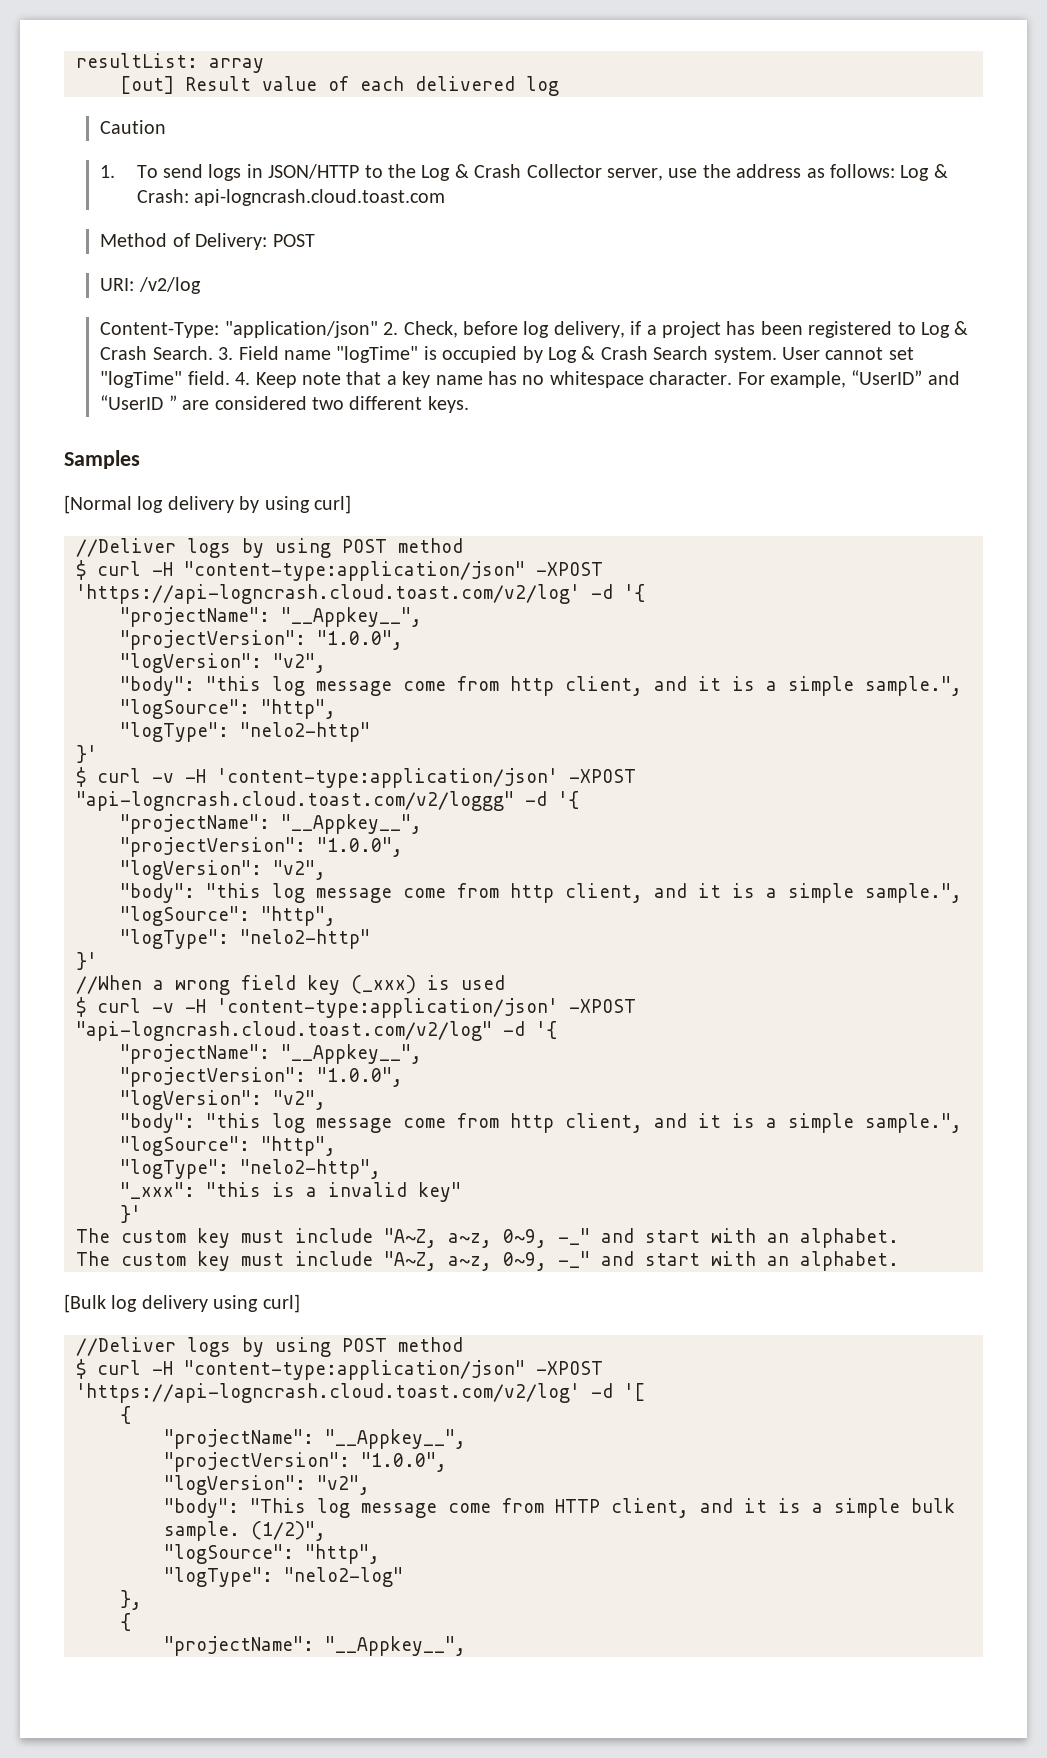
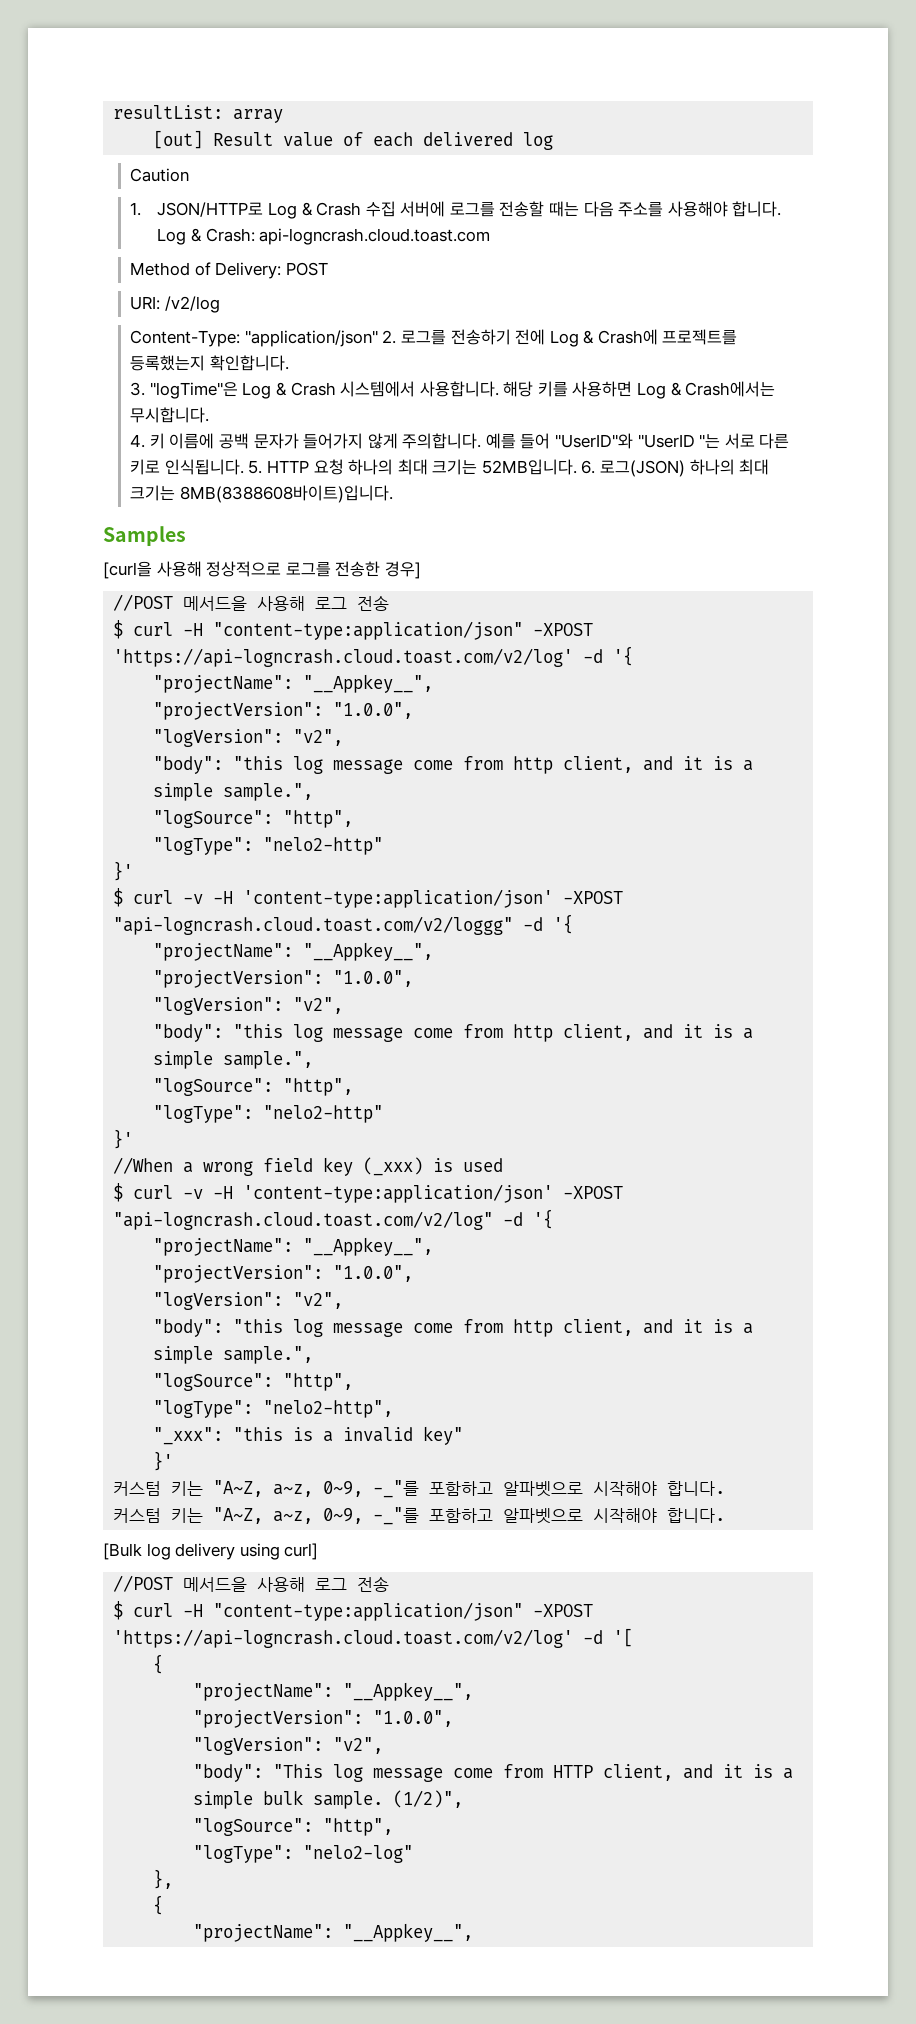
- 1. To send logs in JSON/HTTP to the Log & Crash Collector server, use the address as follows: Log & Crash: api-logncrash.cloud.toast.com
+ 1. JSON/HTTP로 Log & Crash 수집 서버에 로그를 전송할 때는 다음 주소를 사용해야 합니다. Log & Crash: api-logncrash.cloud.toast.com
- Content-Type: "application/json" 2. Check, before log delivery, if a project has been registered to Log & Crash Search. 3. Field name "logTime" is occupied by Log & Crash Search system. User cannot set "logTime" field. 4. Keep note that a key name has no whitespace character. For example, “UserID” and “UserID ” are considered two different keys.
+ Content-Type: "application/json" 2. 로그를 전송하기 전에 Log & Crash에 프로젝트를 등록했는지 확인합니다.
+ 3. "logTime"은 Log & Crash 시스템에서 사용합니다. 해당 키를 사용하면 Log & Crash에서는 무시합니다.
+ 4. 키 이름에 공백 문자가 들어가지 않게 주의합니다. 예를 들어 "UserID"와 "UserID "는 서로 다른 키로 인식됩니다. 5. HTTP 요청 하나의 최대 크기는 52MB입니다. 6. 로그(JSON) 하나의 최대 크기는 8MB(8388608바이트)입니다.
  Samples
- [Normal log delivery by using curl]
- //Deliver logs by using POST method
+ [curl을 사용해 정상적으로 로그를 전송한 경우]
+ //POST 메서드을 사용해 로그 전송
  "_xxx": "this is a invalid key"
  }'
- The custom key must include "A~Z, a~z, 0~9, -_" and start with an alphabet.
- The custom key must include "A~Z, a~z, 0~9, -_" and start with an alphabet.
+ 커스텀 키는 "A~Z, a~z, 0~9, -_"를 포함하고 알파벳으로 시작해야 합니다.
+ 커스텀 키는 "A~Z, a~z, 0~9, -_"를 포함하고 알파벳으로 시작해야 합니다.
  [Bulk log delivery using curl]
- //Deliver logs by using POST method
+ //POST 메서드을 사용해 로그 전송

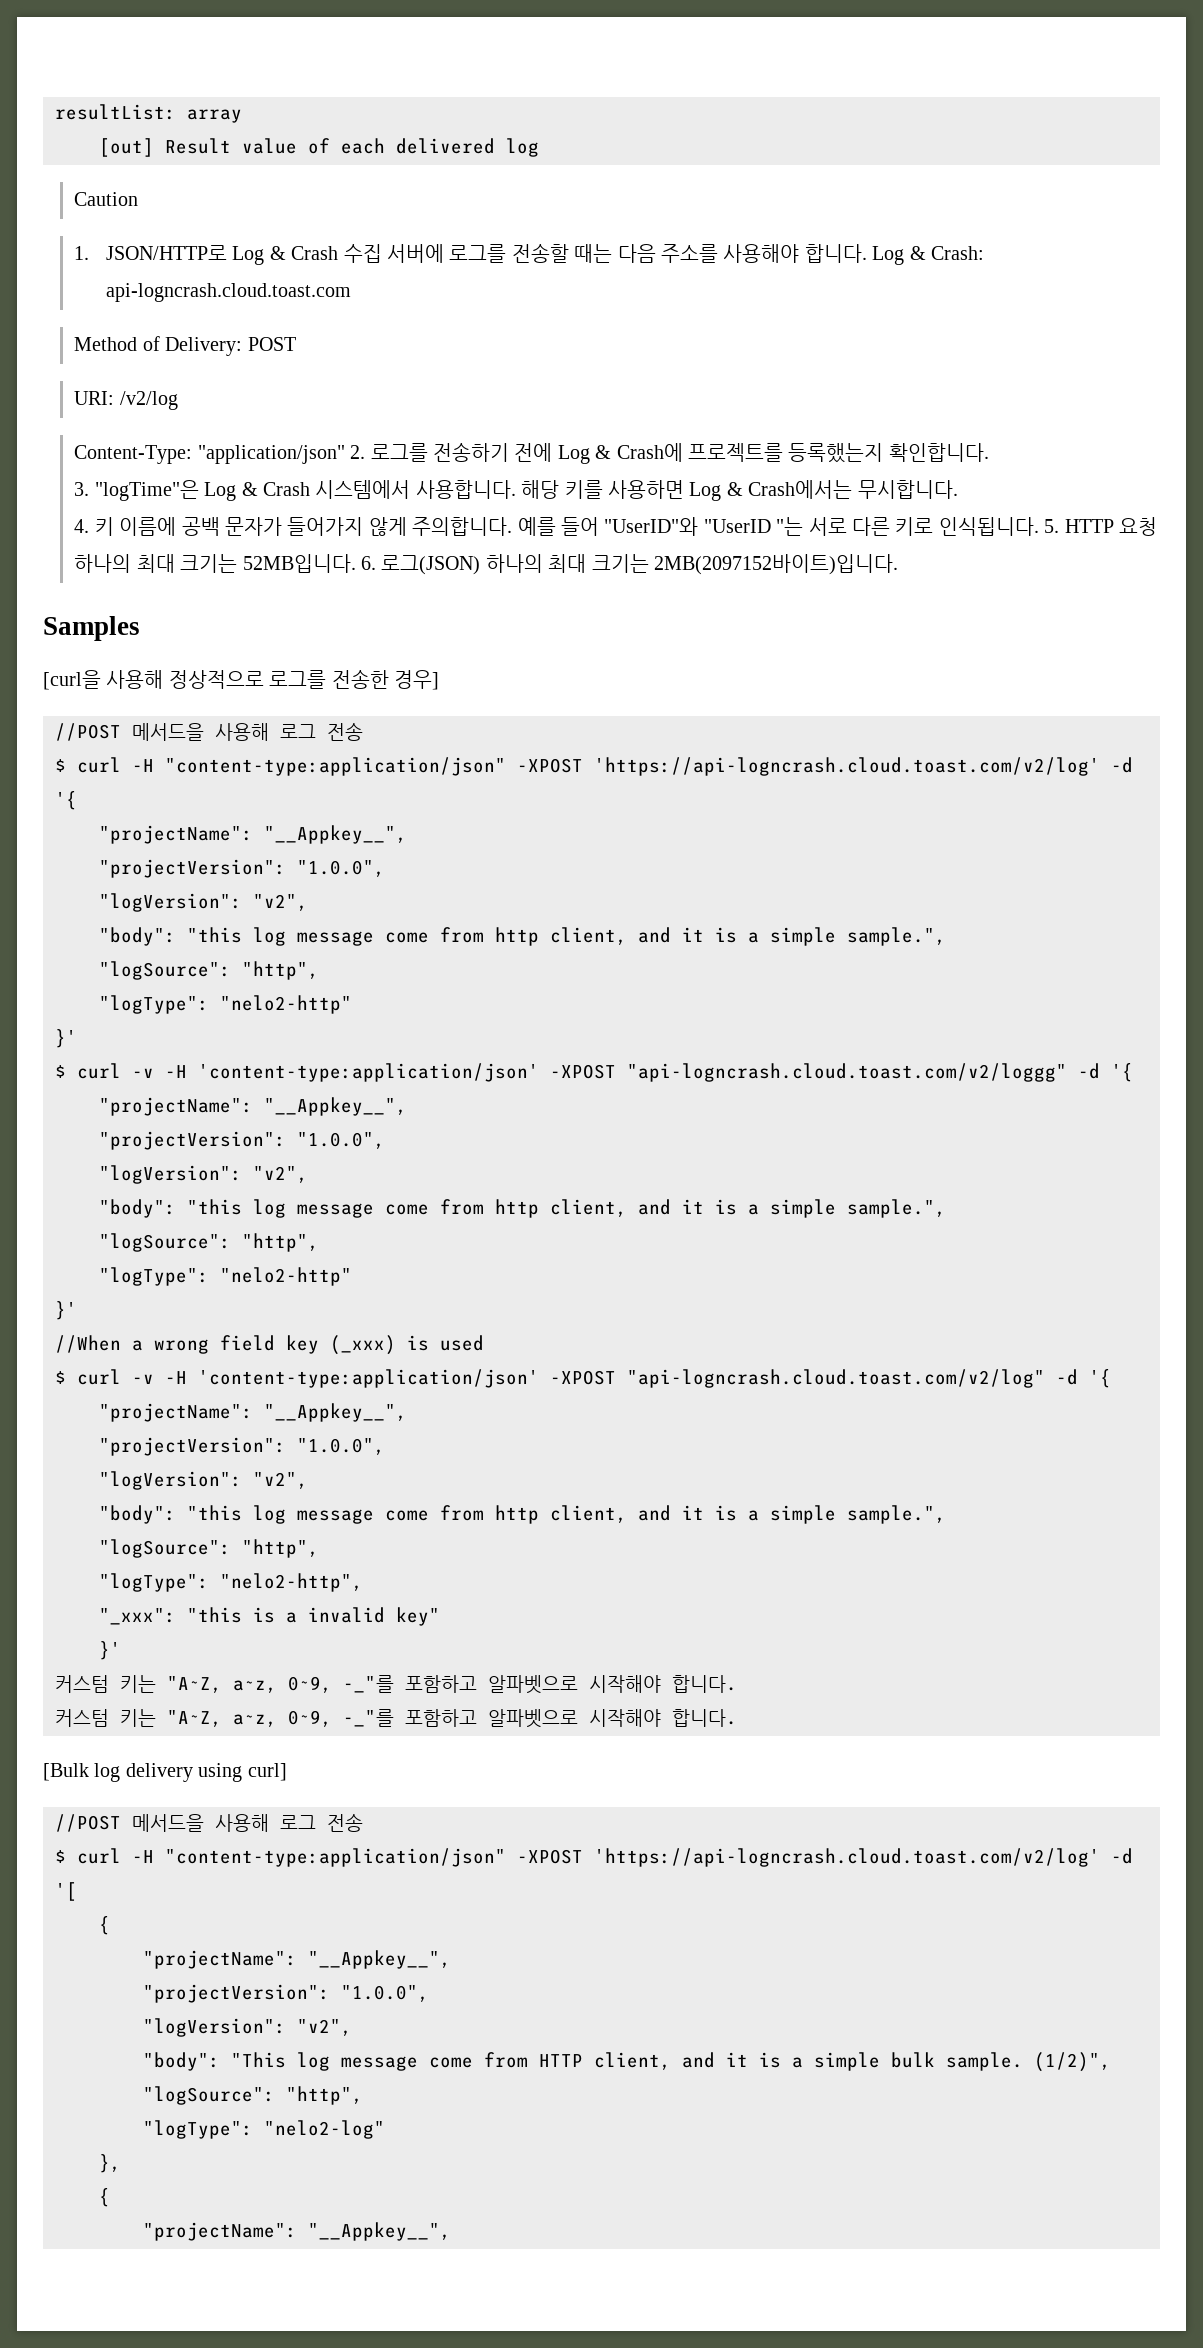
- 6. 로그(JSON) 하나의 최대 크기는 8MB(8388608바이트)입니다.
+ 6. 로그(JSON) 하나의 최대 크기는 2MB(2097152바이트)입니다.

